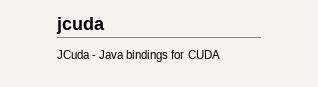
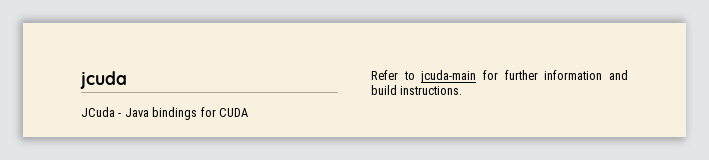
+ Refer to jcuda-main for further information and build instructions.

